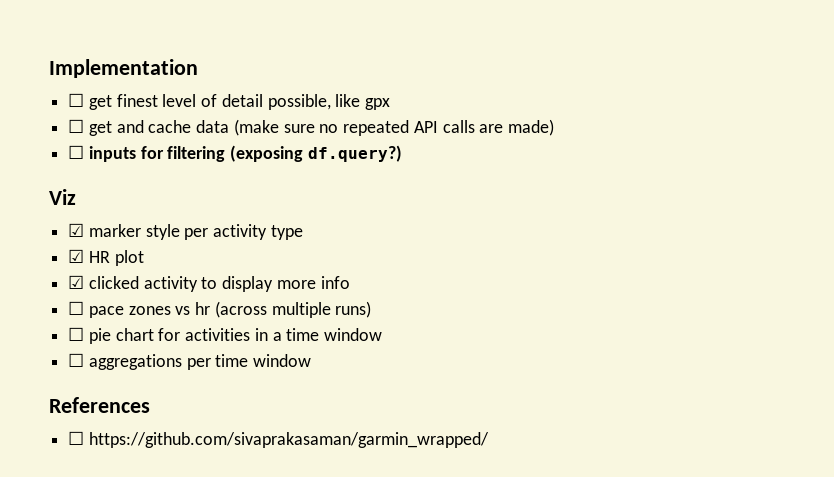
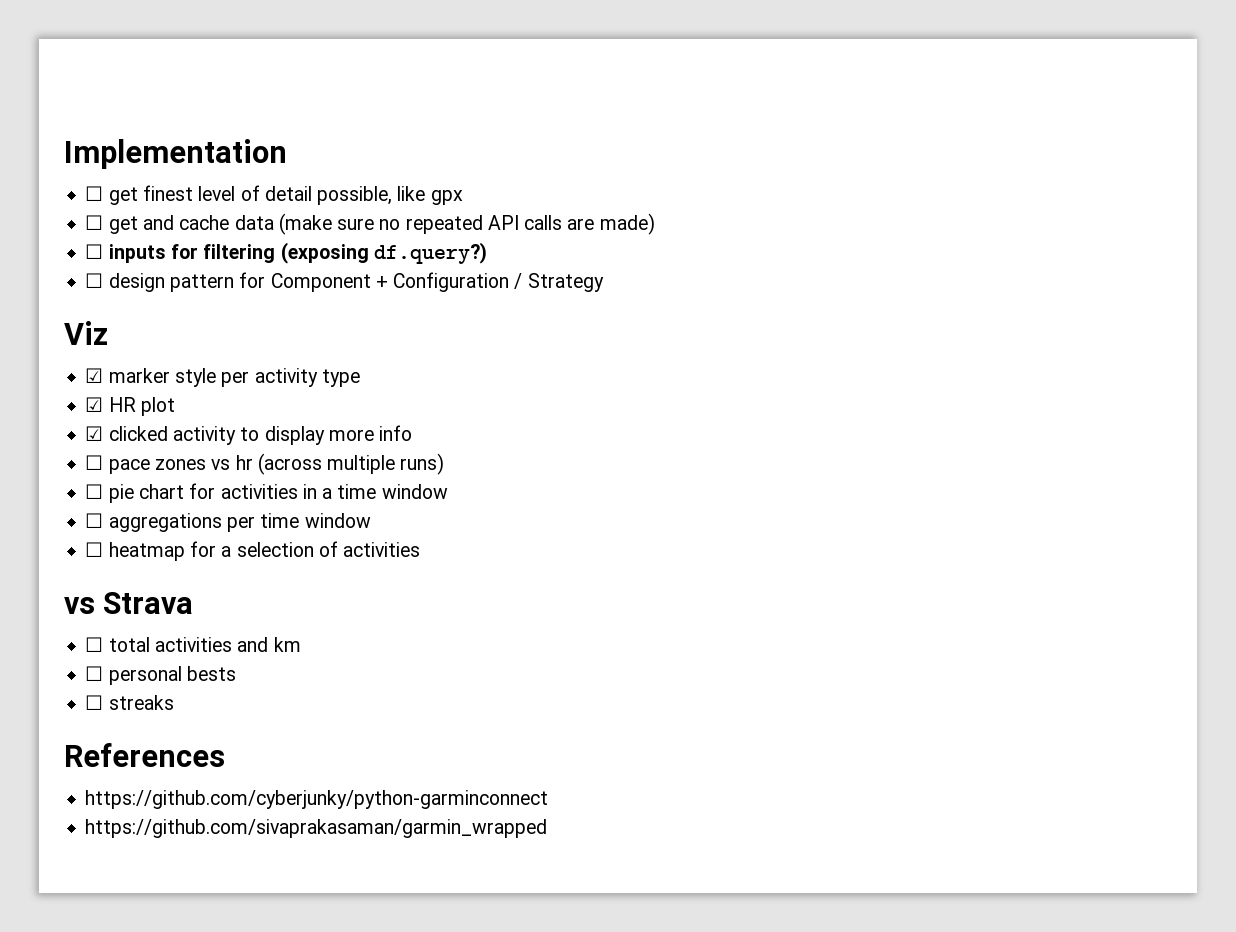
+ ☐ design pattern for Component + Configuration / Strategy
+ ☐ heatmap for a selection of activities
+ vs Strava
+ ☐ total activities and km
+ ☐ personal bests
+ ☐ streaks
- ☐ https://github.com/sivaprakasaman/garmin_wrapped/
+ https://github.com/cyberjunky/python-garminconnect
+ https://github.com/sivaprakasaman/garmin_wrapped

